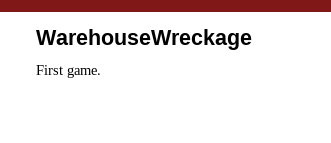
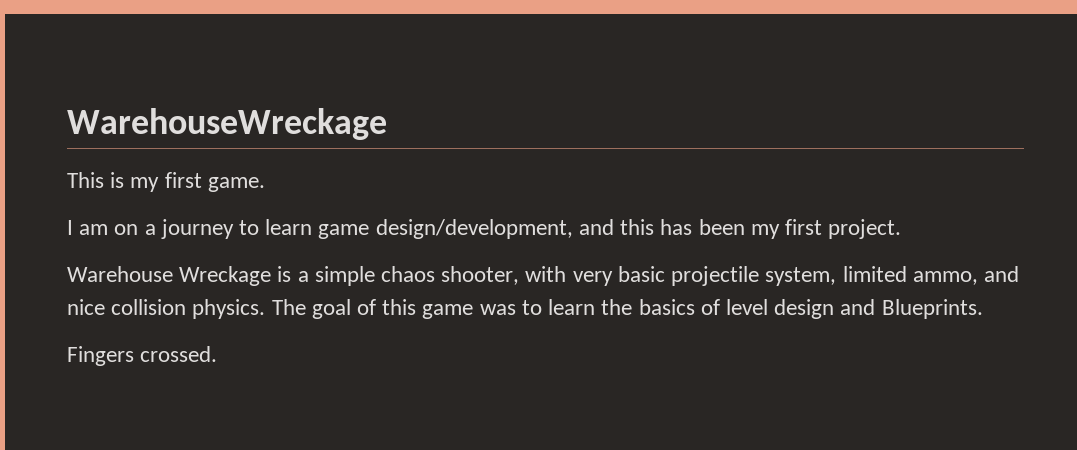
- First game.
+ This is my first game.
+ I am on a journey to learn game design/development, and this has been my first project.
+ Warehouse Wreckage is a simple chaos shooter, with very basic projectile system, limited ammo, and nice collision physics. The goal of this game was to learn the basics of level design and Blueprints.
+ Fingers crossed.

